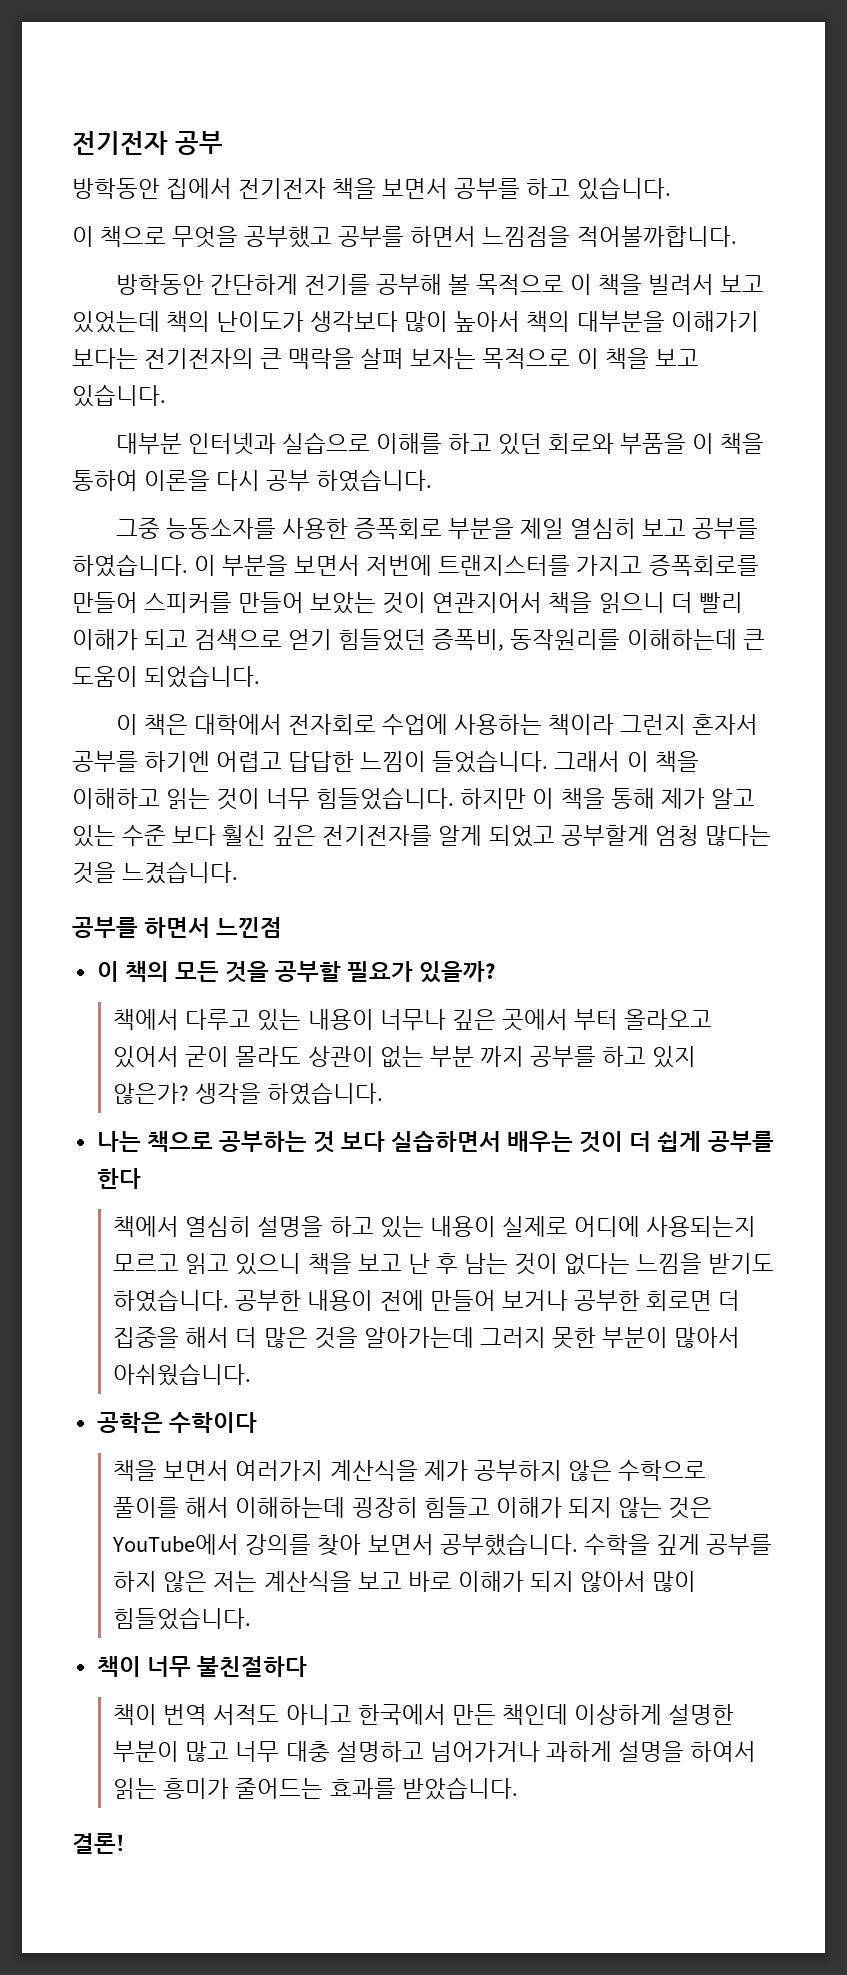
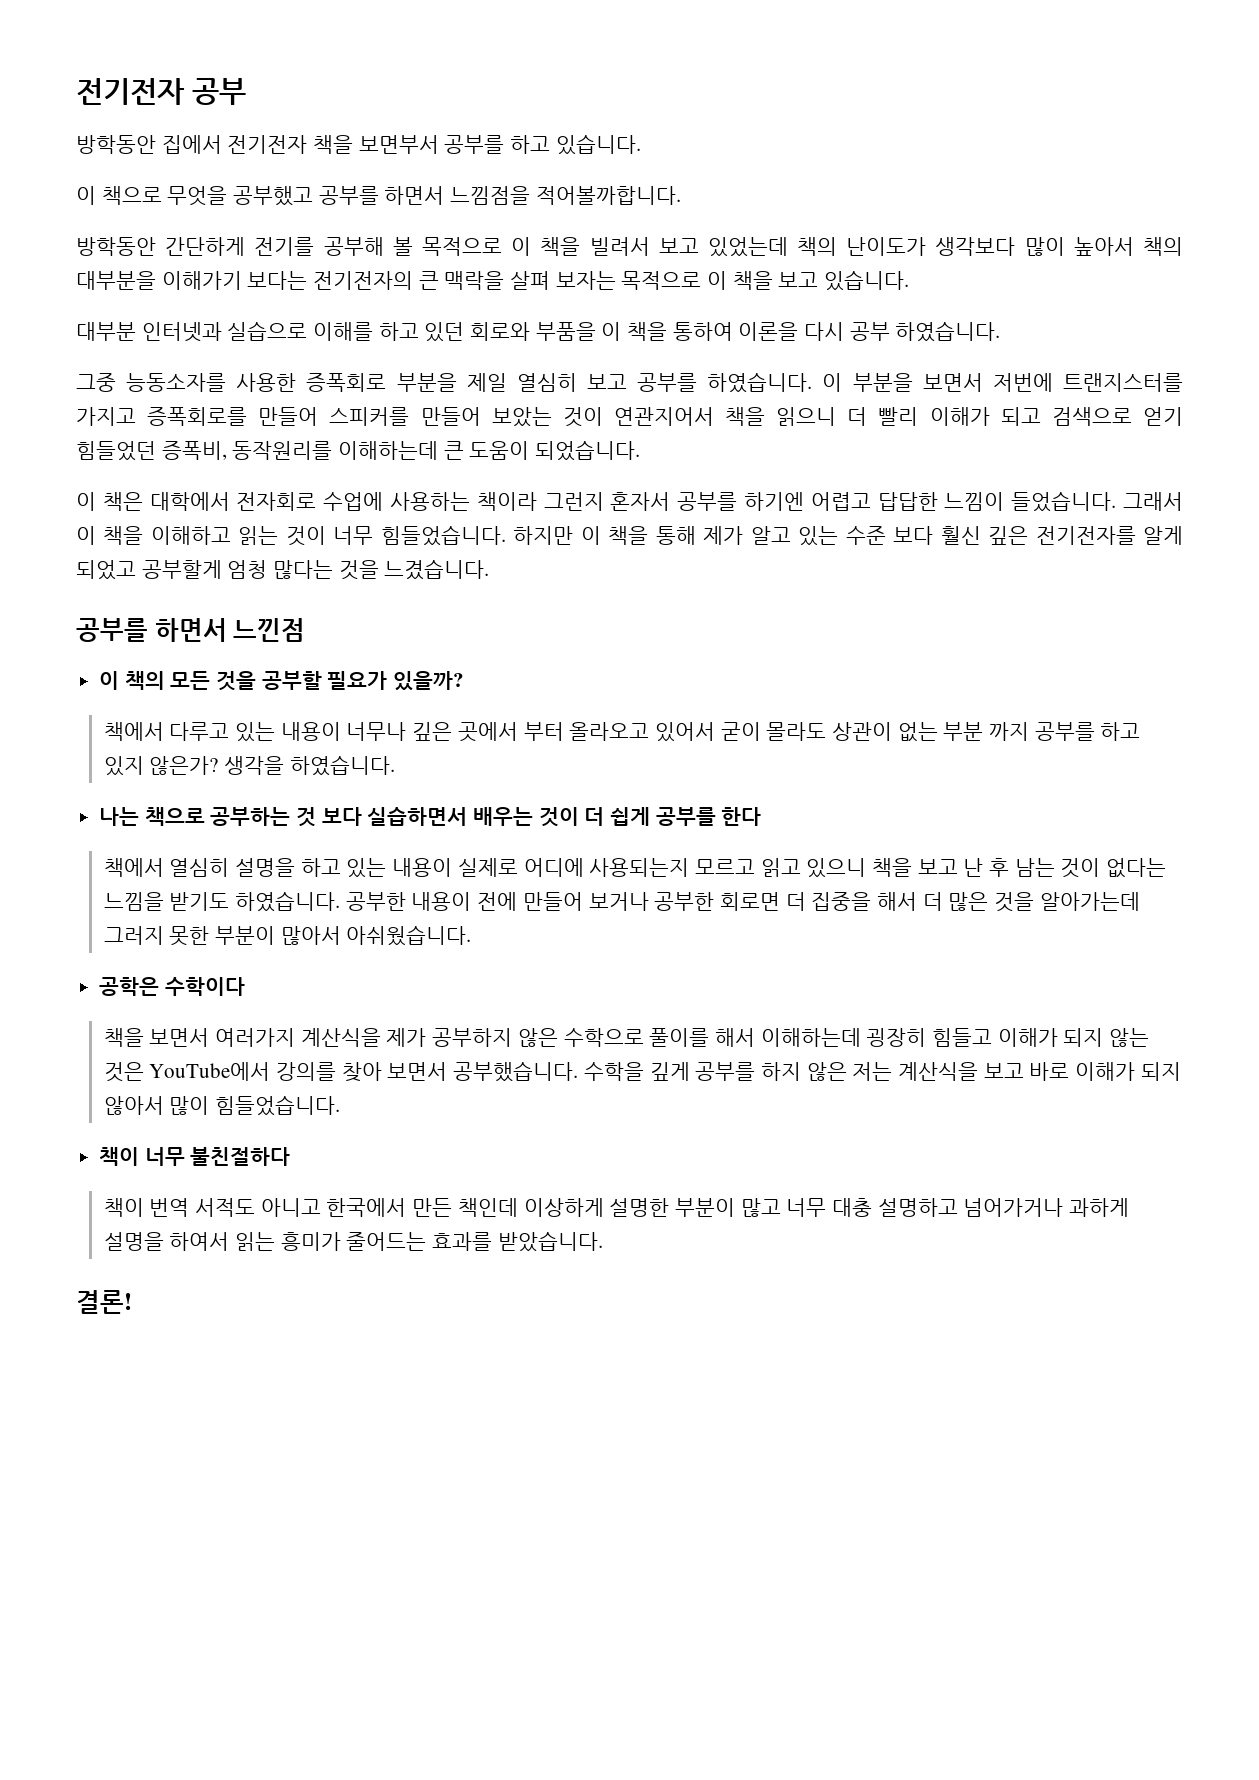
- 방학동안 집에서 전기전자 책을 보면서 공부를 하고 있습니다.
+ 방학동안 집에서 전기전자 책을 보면부서 공부를 하고 있습니다.

